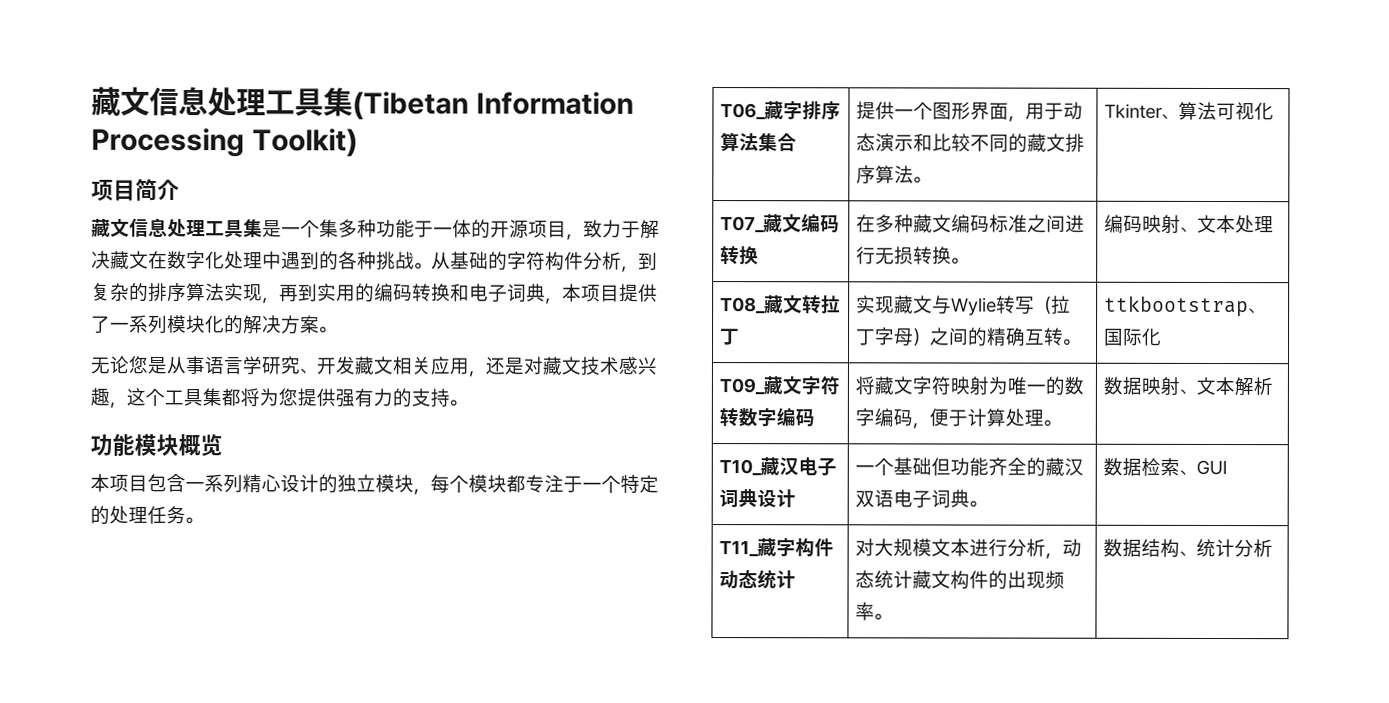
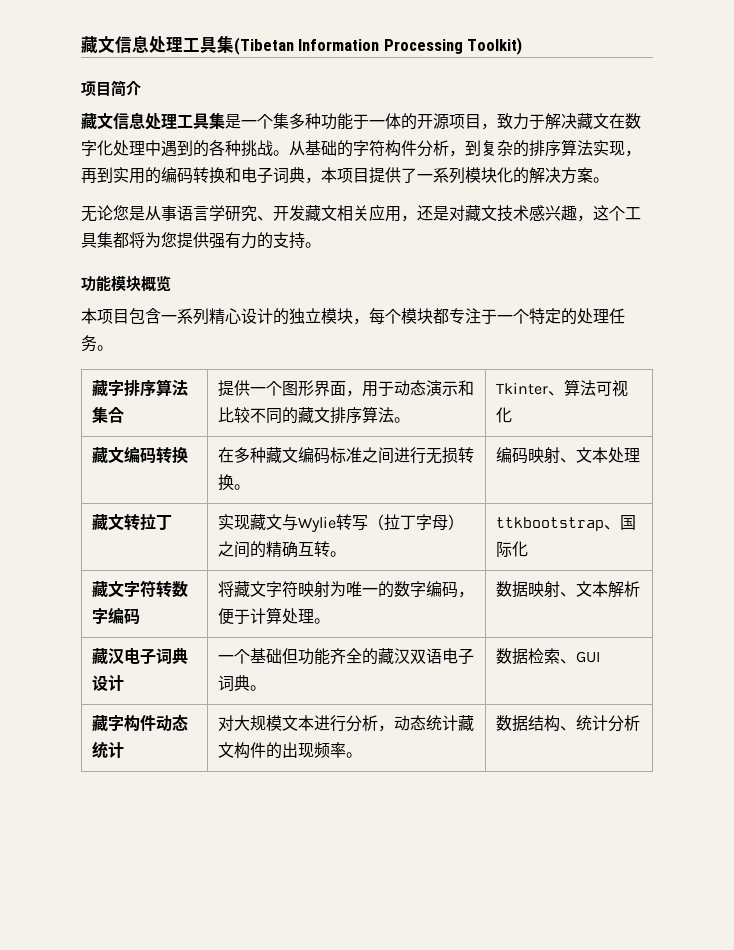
- T06_藏字排序算法集合 | 提供一个图形界面，用于动态演示和比较不同的藏文排序算法。 | Tkinter、算法可视化
+ 藏字排序算法集合 | 提供一个图形界面，用于动态演示和比较不同的藏文排序算法。 | Tkinter、算法可视化
- T07_藏文编码转换 | 在多种藏文编码标准之间进行无损转换。 | 编码映射、文本处理
+ 藏文编码转换 | 在多种藏文编码标准之间进行无损转换。 | 编码映射、文本处理
- T08_藏文转拉丁 | 实现藏文与Wylie转写（拉丁字母）之间的精确互转。 | ttkbootstrap、国际化
+ 藏文转拉丁 | 实现藏文与Wylie转写（拉丁字母）之间的精确互转。 | ttkbootstrap、国际化
- T09_藏文字符转数字编码 | 将藏文字符映射为唯一的数字编码，便于计算处理。 | 数据映射、文本解析
+ 藏文字符转数字编码 | 将藏文字符映射为唯一的数字编码，便于计算处理。 | 数据映射、文本解析
- T10_藏汉电子词典设计 | 一个基础但功能齐全的藏汉双语电子词典。 | 数据检索、GUI
+ 藏汉电子词典设计 | 一个基础但功能齐全的藏汉双语电子词典。 | 数据检索、GUI
- T11_藏字构件动态统计 | 对大规模文本进行分析，动态统计藏文构件的出现频率。 | 数据结构、统计分析
+ 藏字构件动态统计 | 对大规模文本进行分析，动态统计藏文构件的出现频率。 | 数据结构、统计分析

